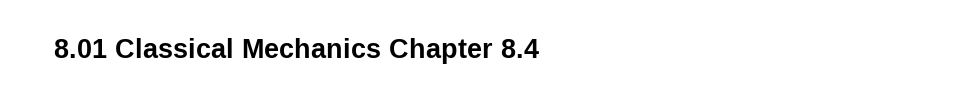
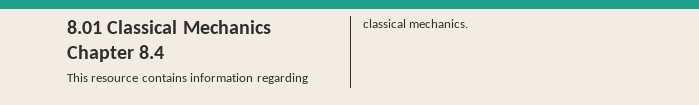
+ This resource contains information regarding classical mechanics.

